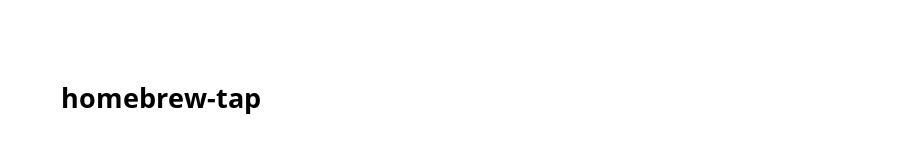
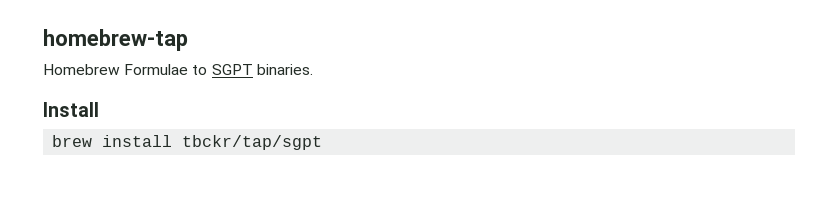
+ Homebrew Formulae to SGPT binaries.
+ Install
+ brew install tbckr/tap/sgpt

